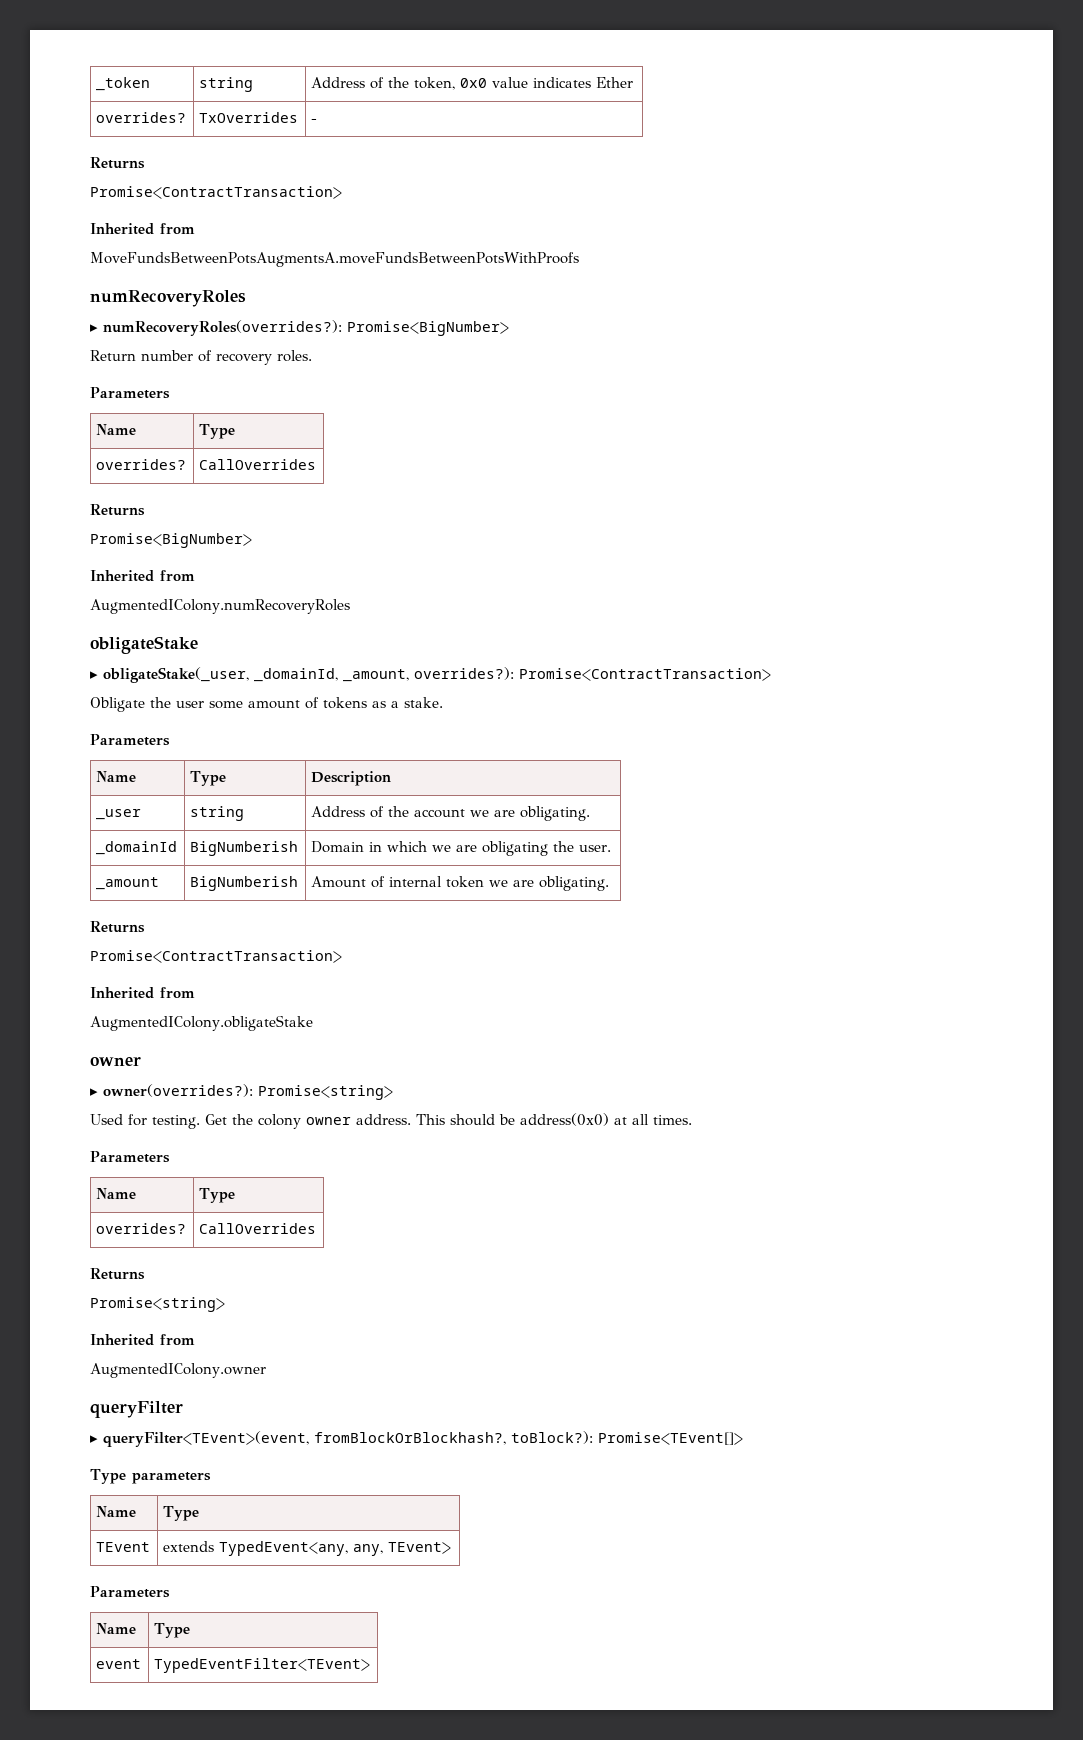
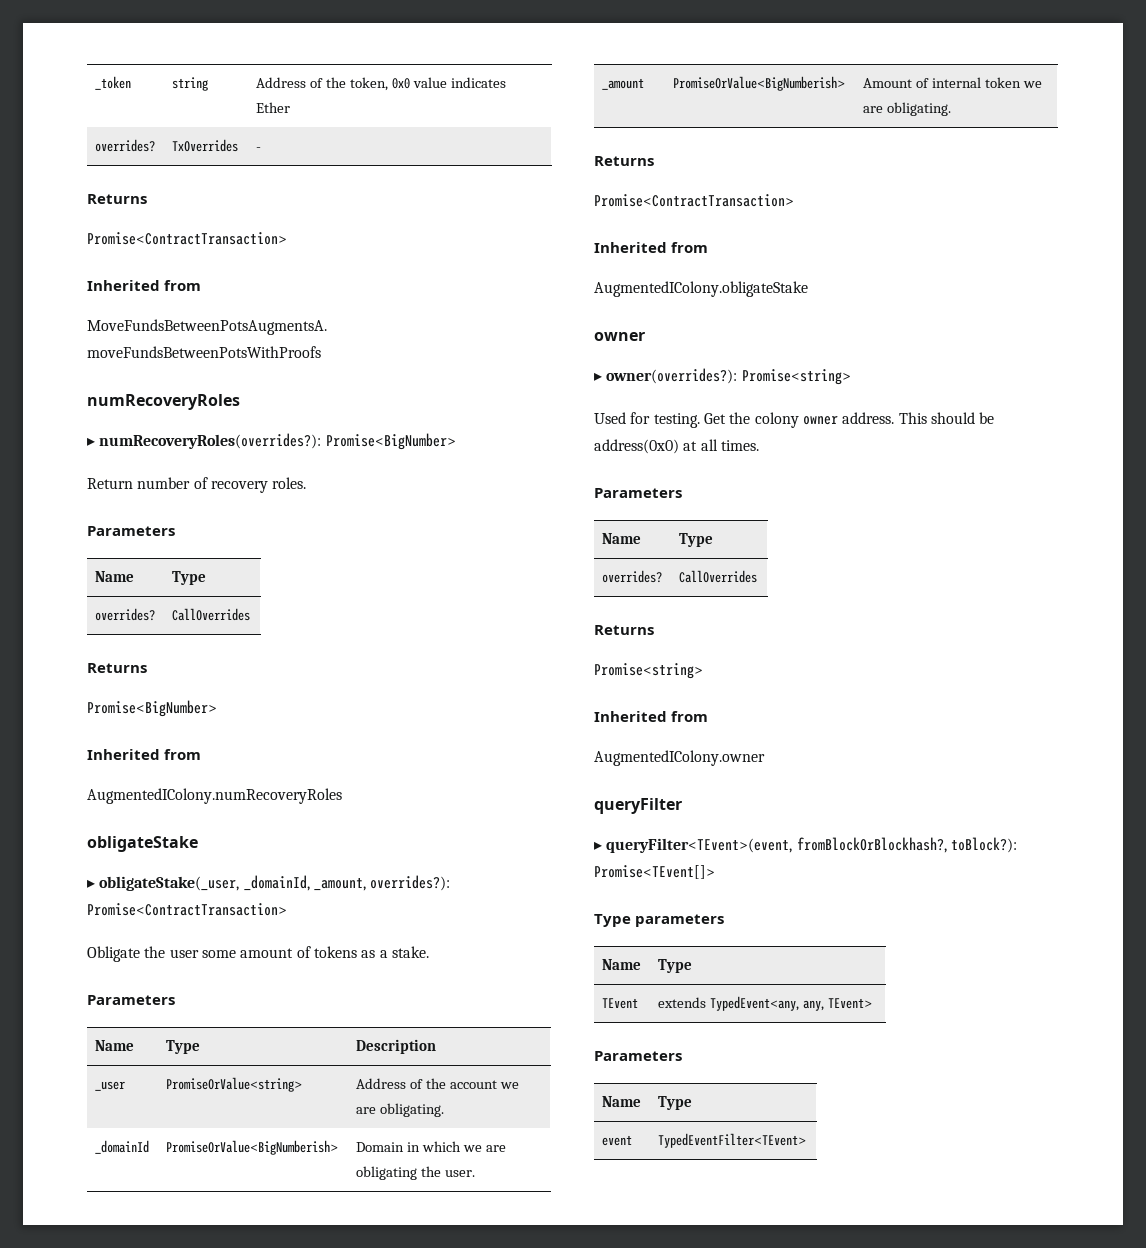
- _user | string | Address of the account we are obligating.
+ _user | PromiseOrValue<string> | Address of the account we are obligating.
- _domainId | BigNumberish | Domain in which we are obligating the user.
+ _domainId | PromiseOrValue<BigNumberish> | Domain in which we are obligating the user.
- _amount | BigNumberish | Amount of internal token we are obligating.
+ _amount | PromiseOrValue<BigNumberish> | Amount of internal token we are obligating.

